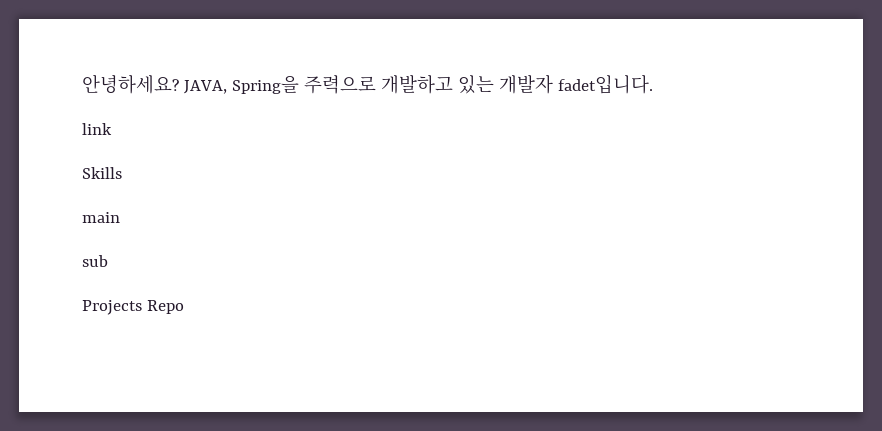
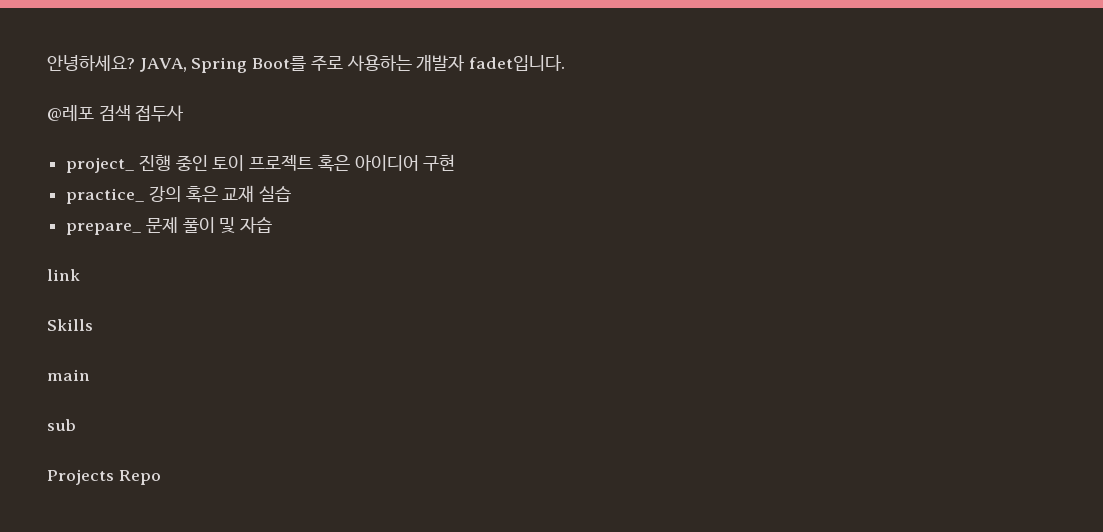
- JAVA, Spring을 주력으로 개발하고 있는 개발자 fadet입니다.
+ JAVA, Spring Boot를 주로 사용하는 개발자 fadet입니다.
+ @레포 검색 접두사
+ project_ 진행 중인 토이 프로젝트 혹은 아이디어 구현
+ practice_ 강의 혹은 교재 실습
+ prepare_ 문제 풀이 및 자습

